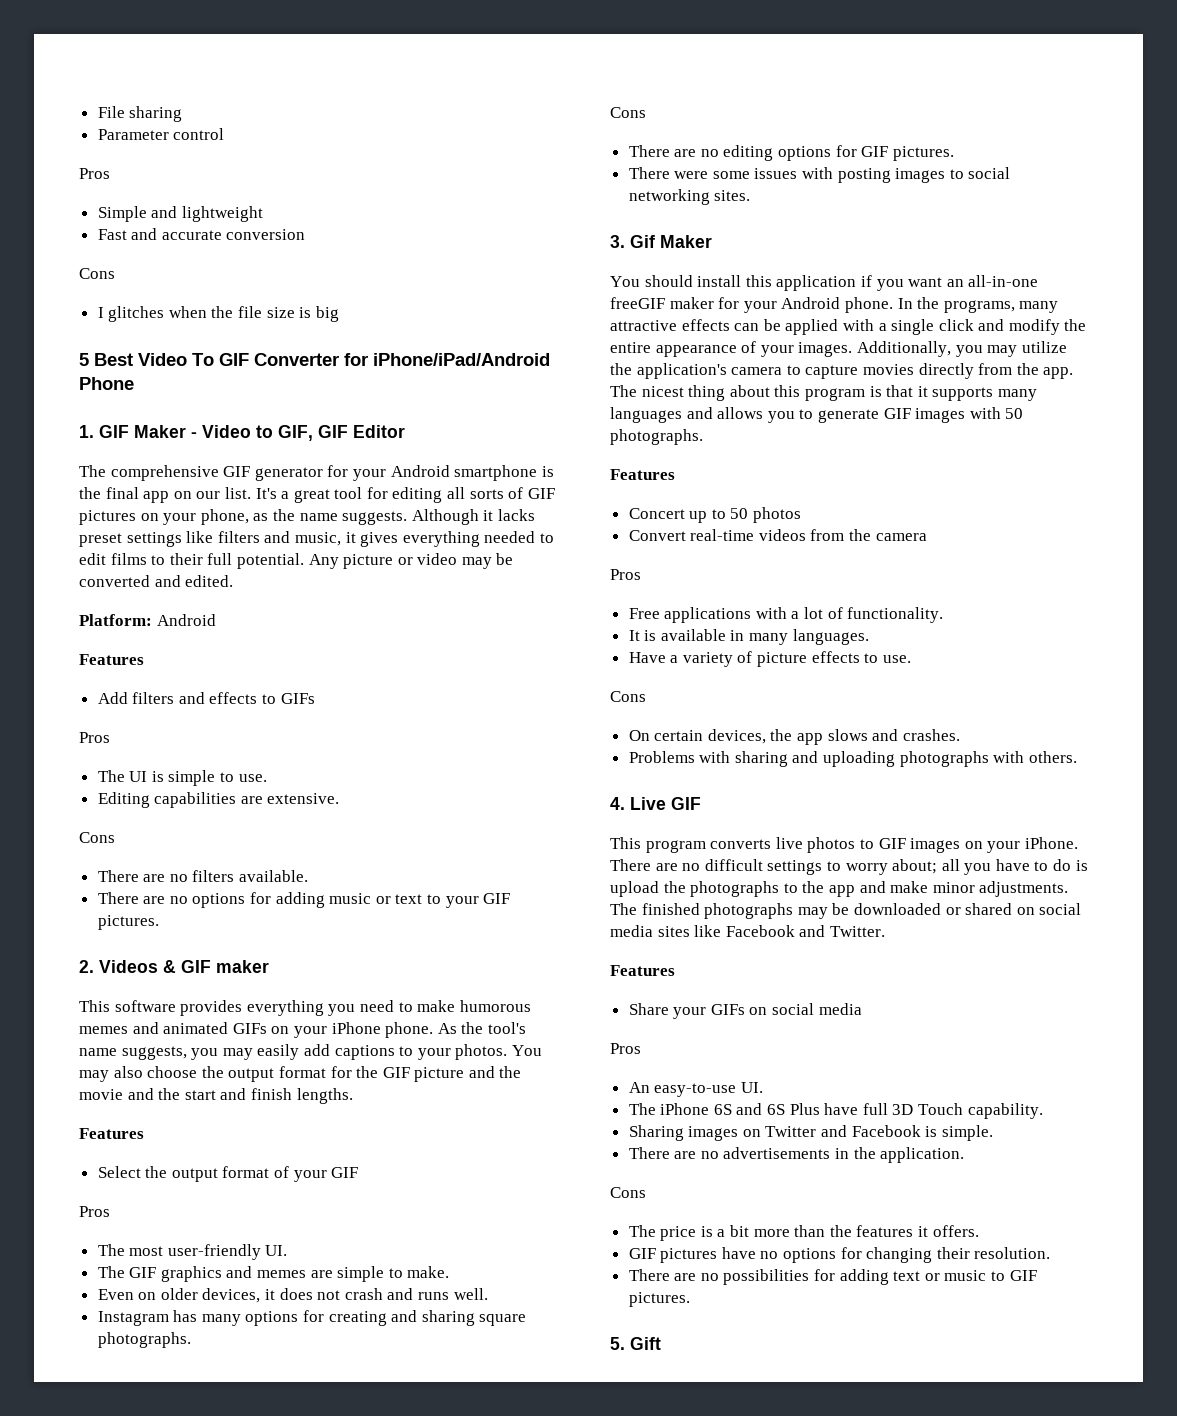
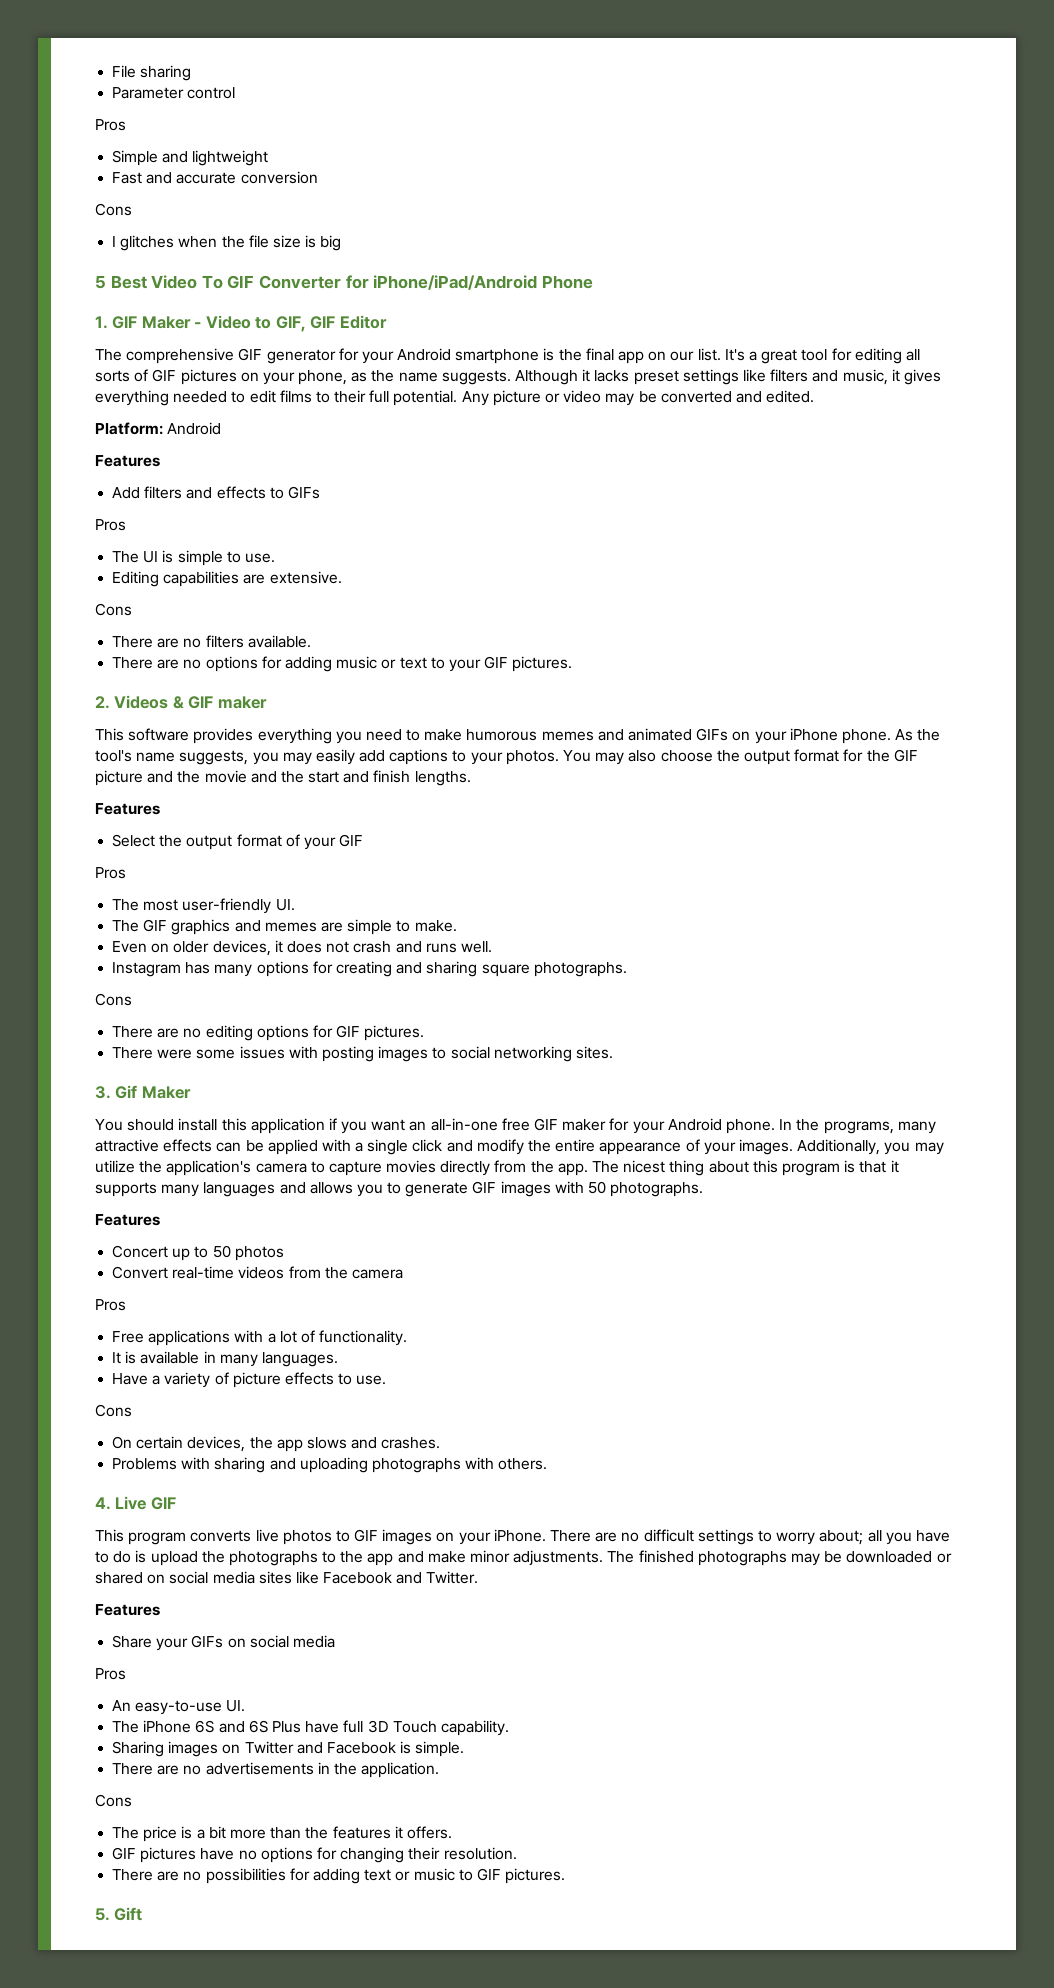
- You should install this application if you want an all-in-one freeGIF maker for your Android phone.
+ You should install this application if you want an all-in-one free GIF maker for your Android phone.

